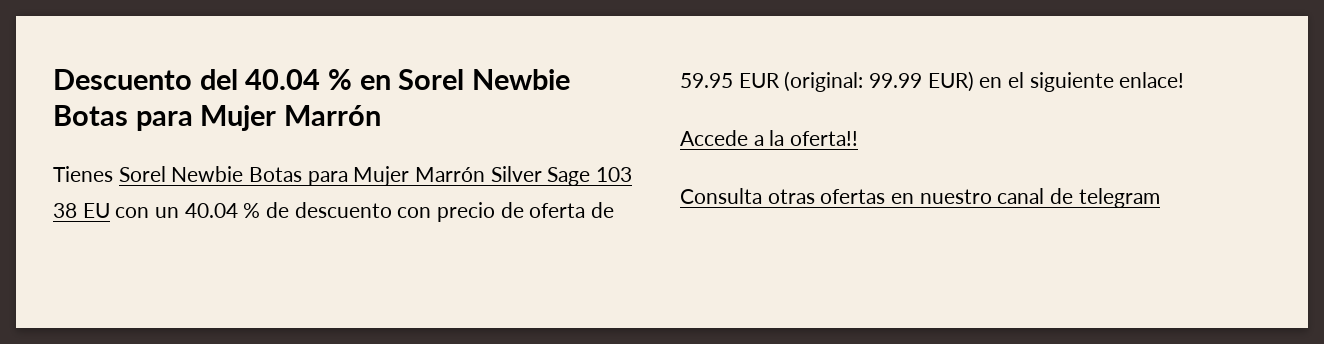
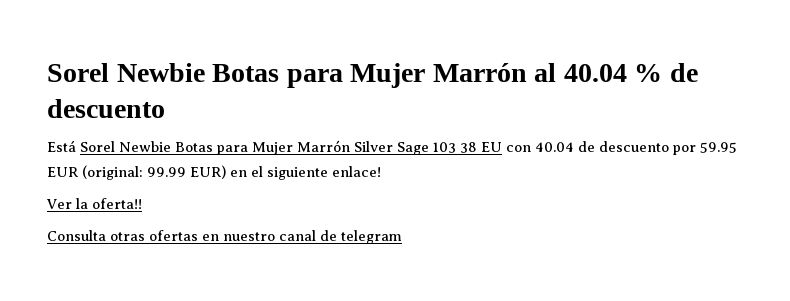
- Descuento del 40.04 % en Sorel Newbie Botas para Mujer Marrón
- Tienes Sorel Newbie Botas para Mujer Marrón Silver Sage 103 38 EU con un 40.04 % de descuento con precio de oferta de 59.95 EUR (original: 99.99 EUR) en el siguiente enlace!
+ Sorel Newbie Botas para Mujer Marrón al 40.04 % de descuento
+ Está Sorel Newbie Botas para Mujer Marrón Silver Sage 103 38 EU con 40.04 de descuento por 59.95 EUR (original: 99.99 EUR) en el siguiente enlace!
- Accede a la oferta!!
+ Ver la oferta!!

